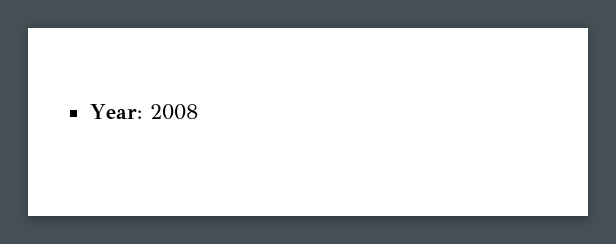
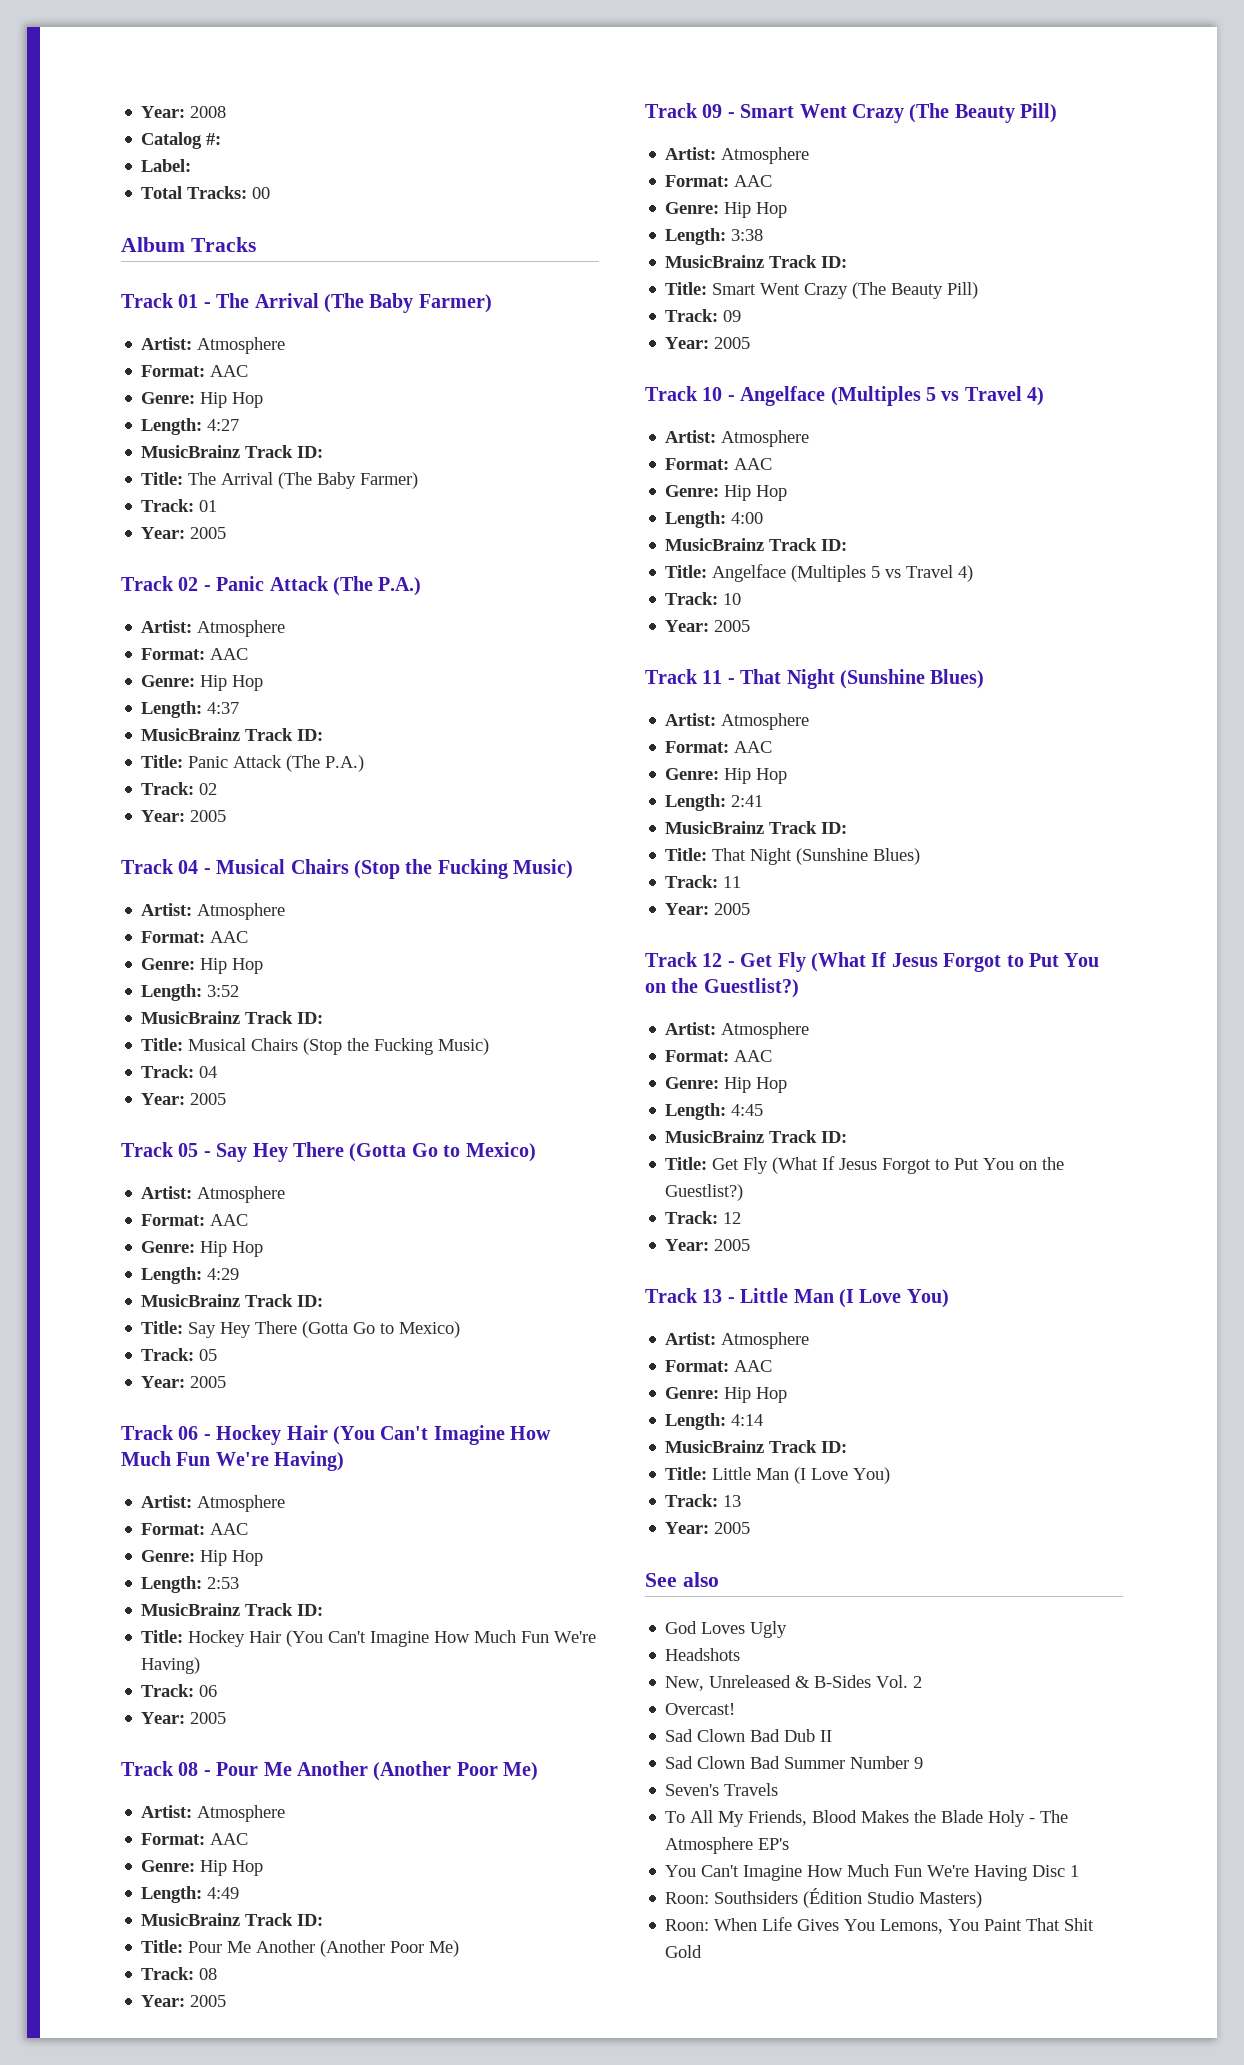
+ Catalog #:
+ Label:
+ Total Tracks: 00
+ Album Tracks
+ Track 01 - The Arrival (The Baby Farmer)
+ Artist: Atmosphere
+ Format: AAC
+ Genre: Hip Hop
+ Length: 4:27
+ MusicBrainz Track ID:
+ Title: The Arrival (The Baby Farmer)
+ Track: 01
+ Year: 2005
+ Track 02 - Panic Attack (The P.A.)
+ Artist: Atmosphere
+ Format: AAC
+ Genre: Hip Hop
+ Length: 4:37
+ MusicBrainz Track ID:
+ Title: Panic Attack (The P.A.)
+ Track: 02
+ Year: 2005
+ Track 04 - Musical Chairs (Stop the Fucking Music)
+ Artist: Atmosphere
+ Format: AAC
+ Genre: Hip Hop
+ Length: 3:52
+ MusicBrainz Track ID:
+ Title: Musical Chairs (Stop the Fucking Music)
+ Track: 04
+ Year: 2005
+ Track 05 - Say Hey There (Gotta Go to Mexico)
+ Artist: Atmosphere
+ Format: AAC
+ Genre: Hip Hop
+ Length: 4:29
+ MusicBrainz Track ID:
+ Title: Say Hey There (Gotta Go to Mexico)
+ Track: 05
+ Year: 2005
+ Track 06 - Hockey Hair (You Can't Imagine How Much Fun We're Having)
+ Artist: Atmosphere
+ Format: AAC
+ Genre: Hip Hop
+ Length: 2:53
+ MusicBrainz Track ID:
+ Title: Hockey Hair (You Can't Imagine How Much Fun We're Having)
+ Track: 06
+ Year: 2005
+ Track 08 - Pour Me Another (Another Poor Me)
+ Artist: Atmosphere
+ Format: AAC
+ Genre: Hip Hop
+ Length: 4:49
+ MusicBrainz Track ID:
+ Title: Pour Me Another (Another Poor Me)
+ Track: 08
+ Year: 2005
+ Track 09 - Smart Went Crazy (The Beauty Pill)
+ Artist: Atmosphere
+ Format: AAC
+ Genre: Hip Hop
+ Length: 3:38
+ MusicBrainz Track ID:
+ Title: Smart Went Crazy (The Beauty Pill)
+ Track: 09
+ Year: 2005
+ Track 10 - Angelface (Multiples 5 vs Travel 4)
+ Artist: Atmosphere
+ Format: AAC
+ Genre: Hip Hop
+ Length: 4:00
+ MusicBrainz Track ID:
+ Title: Angelface (Multiples 5 vs Travel 4)
+ Track: 10
+ Year: 2005
+ Track 11 - That Night (Sunshine Blues)
+ Artist: Atmosphere
+ Format: AAC
+ Genre: Hip Hop
+ Length: 2:41
+ MusicBrainz Track ID:
+ Title: That Night (Sunshine Blues)
+ Track: 11
+ Year: 2005
+ Track 12 - Get Fly (What If Jesus Forgot to Put You on the Guestlist?)
+ Artist: Atmosphere
+ Format: AAC
+ Genre: Hip Hop
+ Length: 4:45
+ MusicBrainz Track ID:
+ Title: Get Fly (What If Jesus Forgot to Put You on the Guestlist?)
+ Track: 12
+ Year: 2005
+ Track 13 - Little Man (I Love You)
+ Artist: Atmosphere
+ Format: AAC
+ Genre: Hip Hop
+ Length: 4:14
+ MusicBrainz Track ID:
+ Title: Little Man (I Love You)
+ Track: 13
+ Year: 2005
+ See also
+ God Loves Ugly
+ Headshots
+ New, Unreleased & B-Sides Vol. 2
+ Overcast!
+ Sad Clown Bad Dub II
+ Sad Clown Bad Summer Number 9
+ Seven's Travels
+ To All My Friends, Blood Makes the Blade Holy - The Atmosphere EP's
+ You Can't Imagine How Much Fun We're Having Disc 1
+ Roon: Southsiders (Édition Studio Masters)
+ Roon: When Life Gives You Lemons, You Paint That Shit Gold

